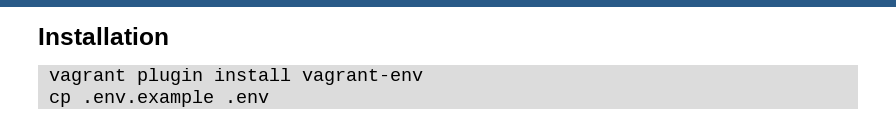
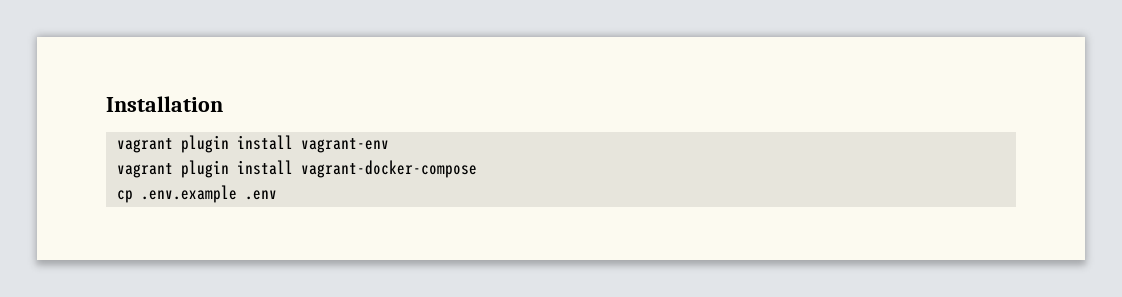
+ vagrant plugin install vagrant-docker-compose

